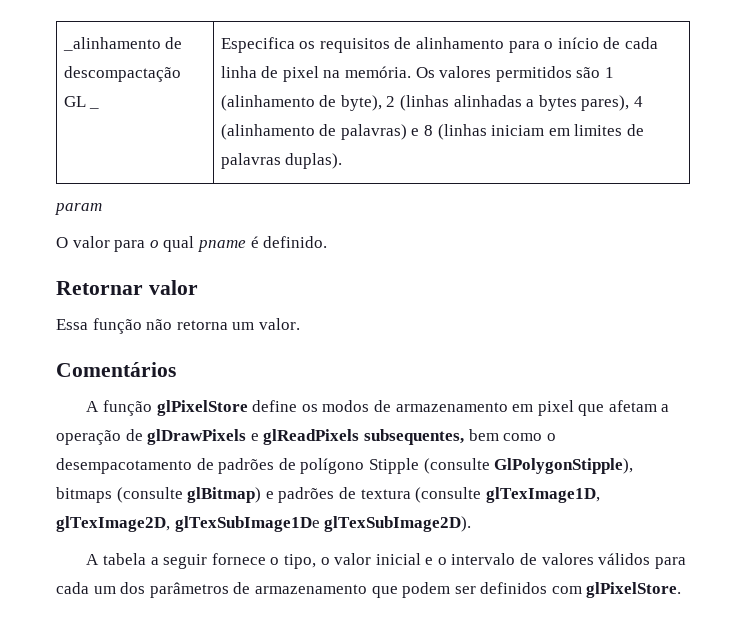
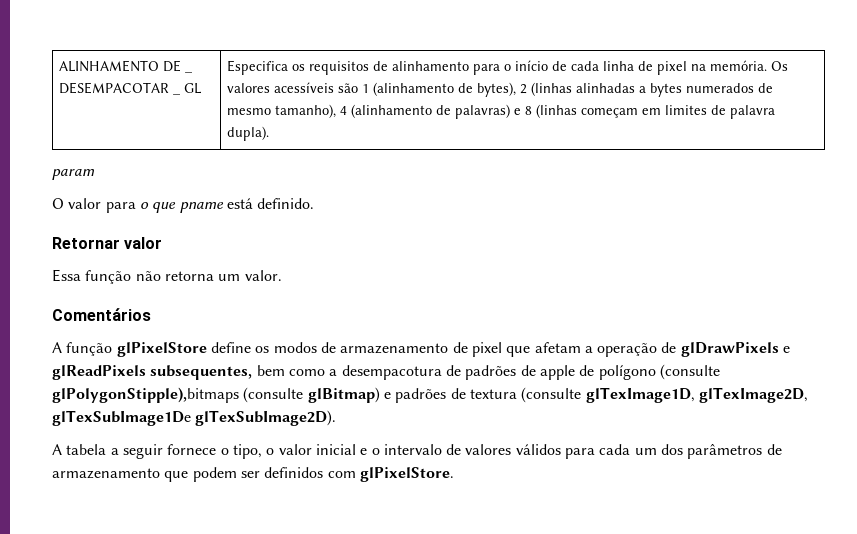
- _alinhamento de descompactação GL _
+ ALINHAMENTO DE _ DESEMPACOTAR _ GL
- Os valores permitidos são 1 (alinhamento de byte), 2 (linhas alinhadas a bytes pares), 4 (alinhamento de palavras) e 8 (linhas iniciam em limites de palavras duplas).
+ Os valores acessíveis são 1 (alinhamento de bytes), 2 (linhas alinhadas a bytes numerados de mesmo tamanho), 4 (alinhamento de palavras) e 8 (linhas começam em limites de palavra dupla).
- O valor para o qual pname é definido.
+ O valor para o que pname está definido.
- A função glPixelStore define os modos de armazenamento em pixel que afetam a operação de glDrawPixels e glReadPixels subsequentes, bem como o desempacotamento de padrões de polígono Stipple (consulte GlPolygonStipple), bitmaps (consulte glBitmap) e padrões de textura (consulte glTexImage1D, glTexImage2D, glTexSubImage1De glTexSubImage2D).
+ A função glPixelStore define os modos de armazenamento de pixel que afetam a operação de glDrawPixels e glReadPixels subsequentes, bem como a desempacotura de padrões de apple de polígono (consulte glPolygonStipple),bitmaps (consulte glBitmap) e padrões de textura (consulte glTexImage1D, glTexImage2D, glTexSubImage1De glTexSubImage2D).

